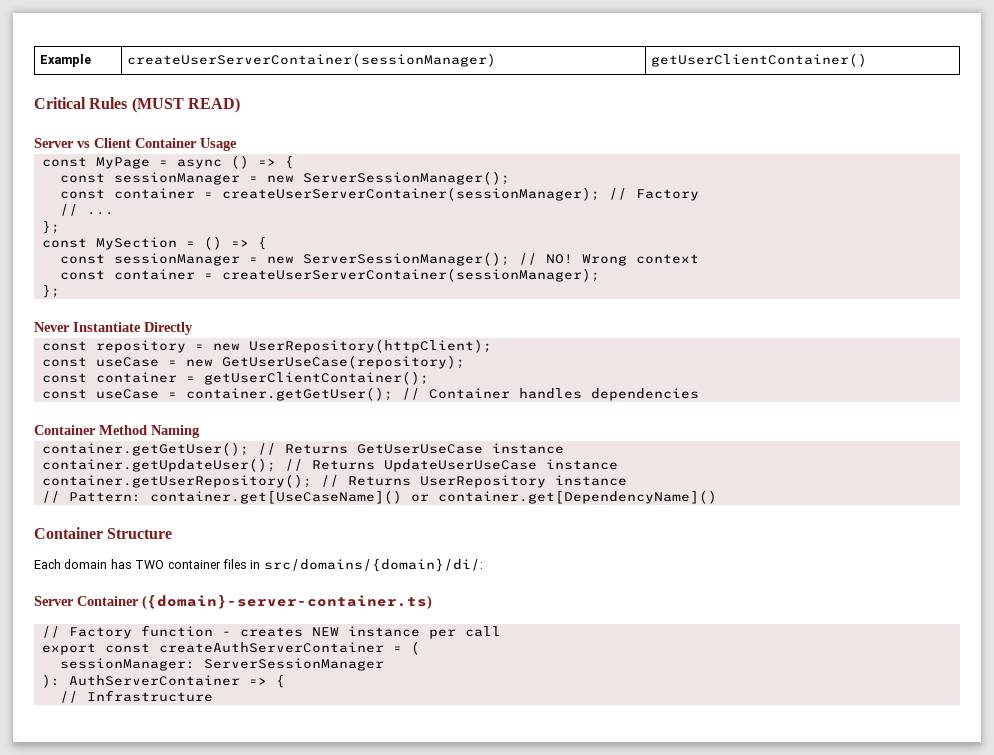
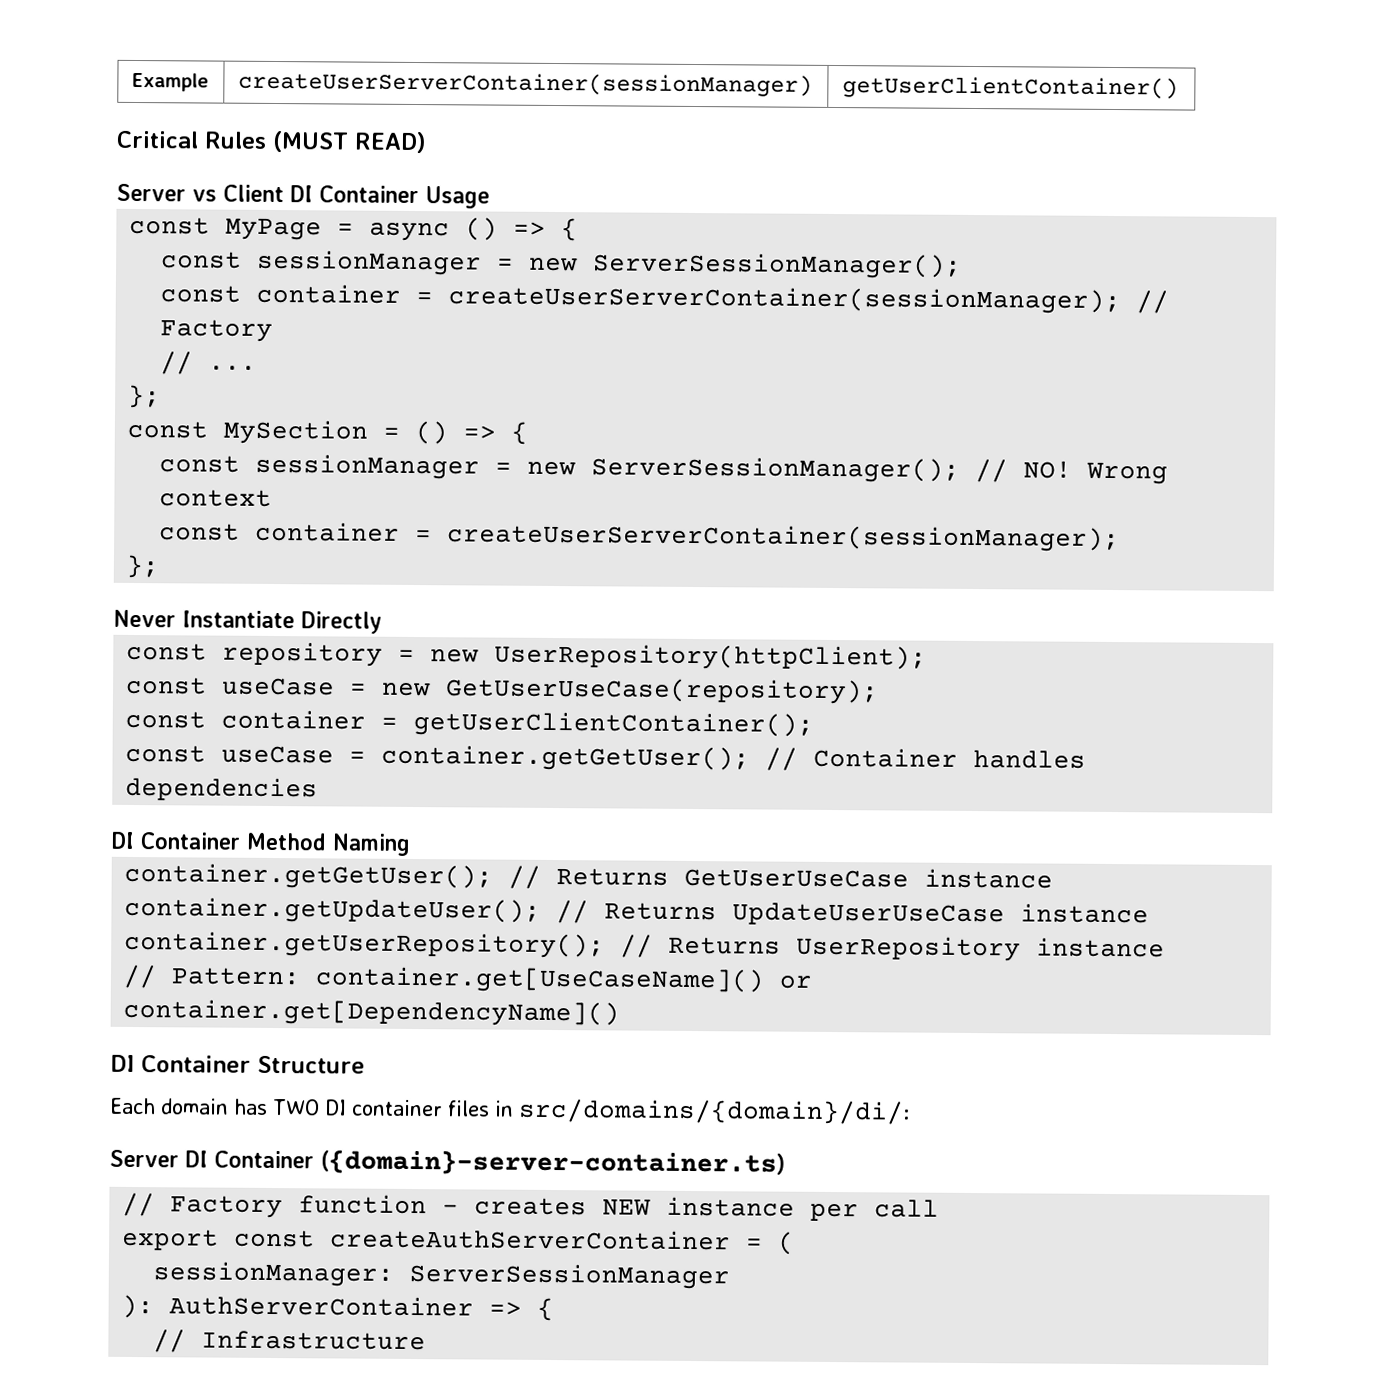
- Server vs Client Container Usage
+ Server vs Client DI Container Usage
- Container Method Naming
+ DI Container Method Naming
- Container Structure
+ DI Container Structure
- Each domain has TWO container files in src/domains/{domain}/di/:
+ Each domain has TWO DI container files in src/domains/{domain}/di/:
- Server Container ({domain}-server-container.ts)
+ Server DI Container ({domain}-server-container.ts)

